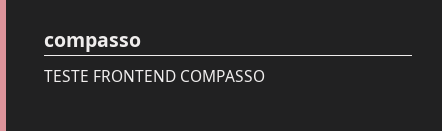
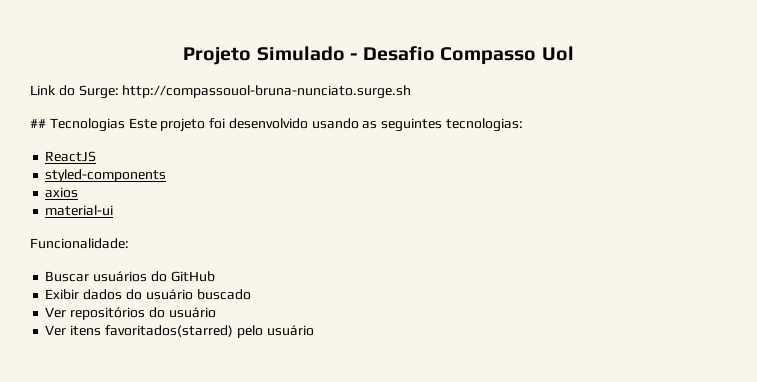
- compasso
- TESTE FRONTEND COMPASSO
+ Projeto Simulado - Desafio Compasso Uol
+ Link do Surge: http://compassouol-bruna-nunciato.surge.sh
+ ## Tecnologias Este projeto foi desenvolvido usando as seguintes tecnologias:
+ ReactJS
+ styled-components
+ axios
+ material-ui
+ Funcionalidade:
+ Buscar usuários do GitHub
+ Exibir dados do usuário buscado
+ Ver repositórios do usuário
+ Ver itens favoritados(starred) pelo usuário

